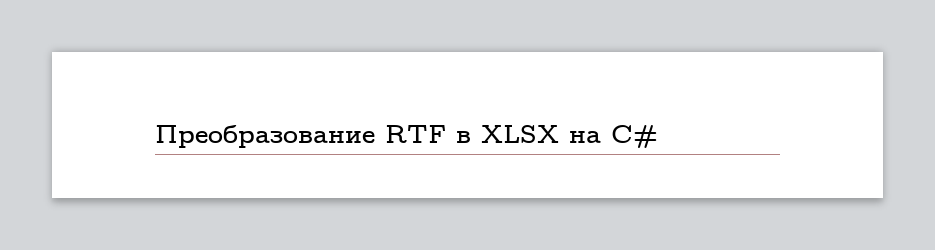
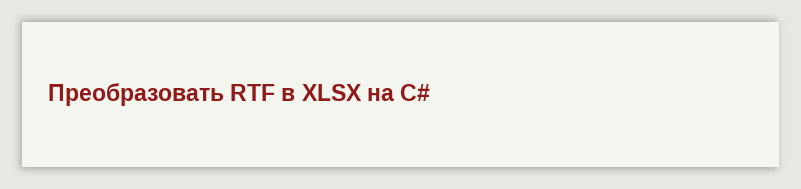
- Преобразование RTF в XLSX на C#
+ Преобразовать RTF в XLSX на C#

